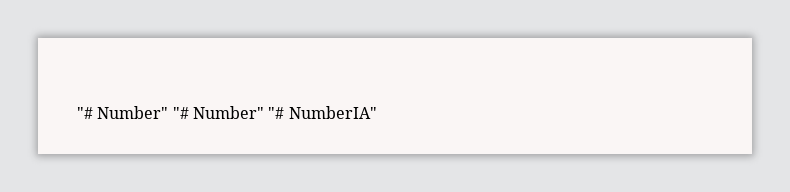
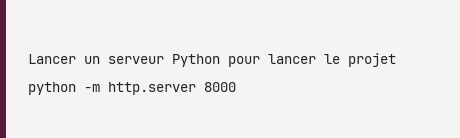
- "# Number" "# Number" "# NumberIA"
+ Lancer un serveur Python pour lancer le projet
+ python -m http.server 8000

